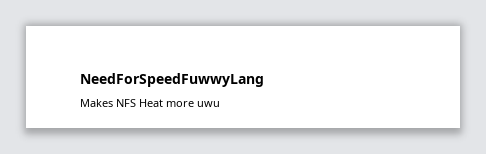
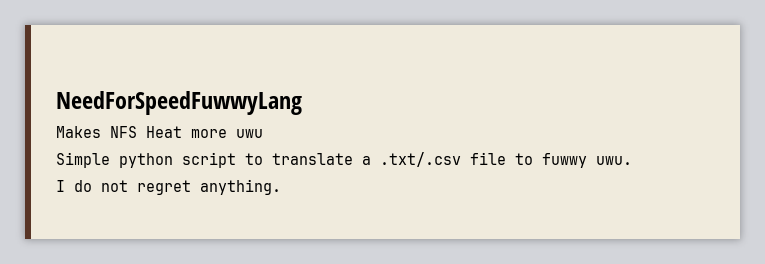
+ Simple python script to translate a .txt/.csv file to fuwwy uwu.
+ I do not regret anything.

